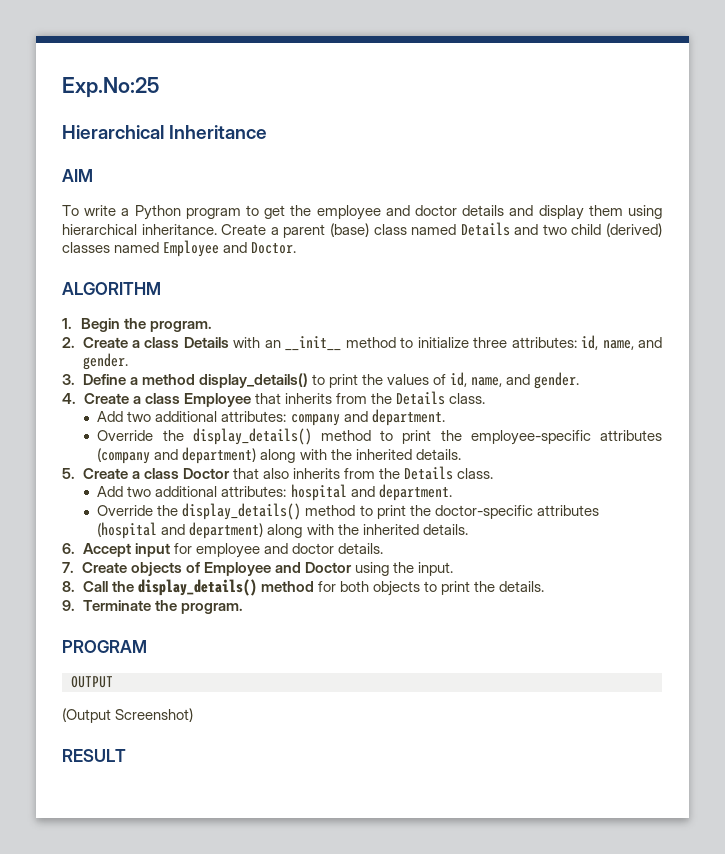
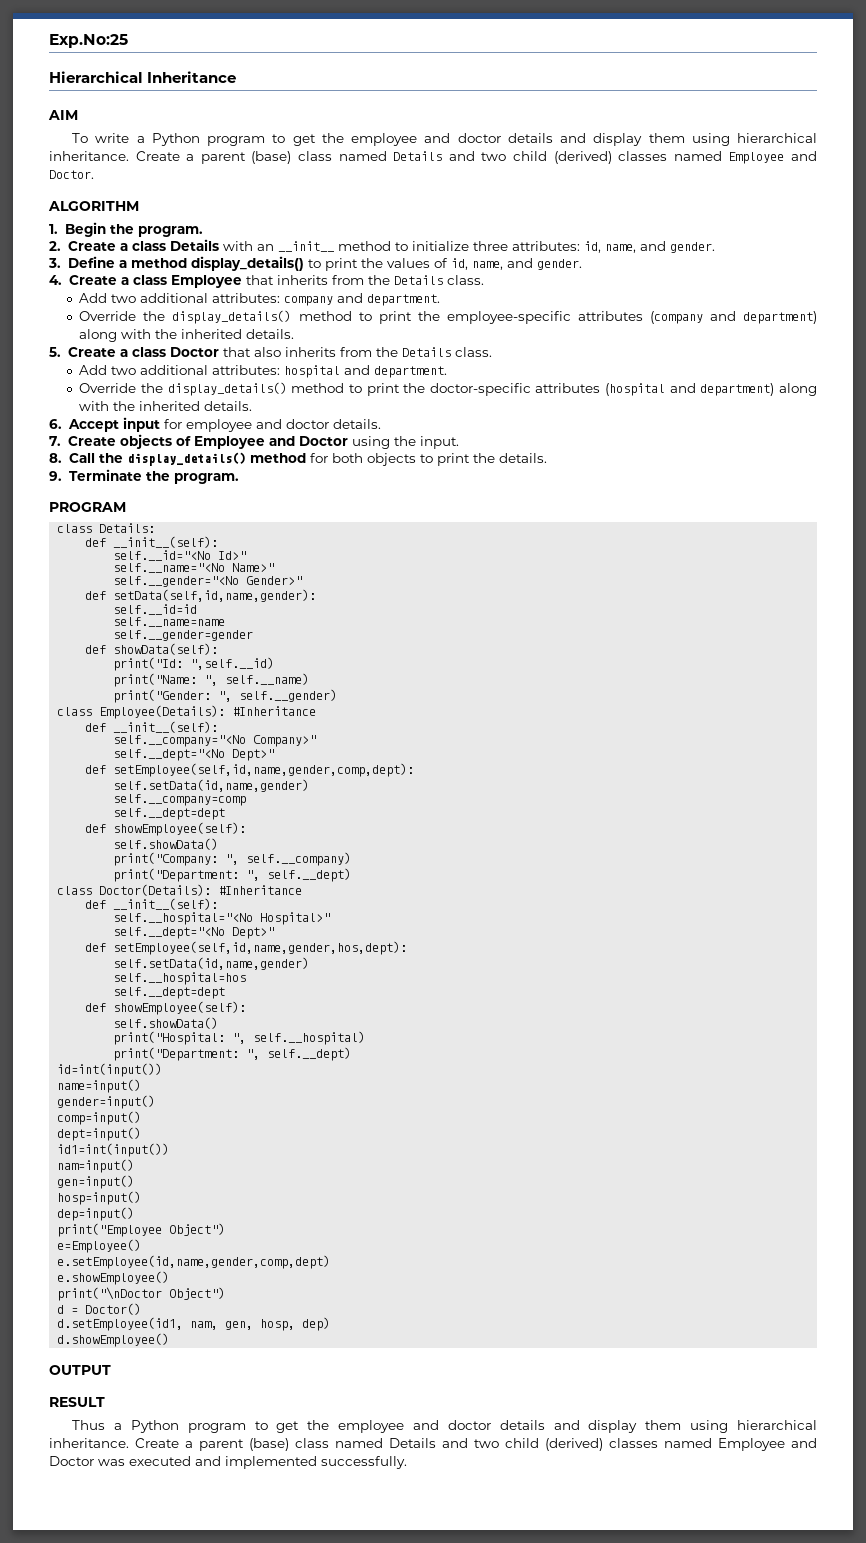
+ class Details:
+ def __init__(self):
+ self.__id="<No Id>"
+ self.__name="<No Name>"
+ self.__gender="<No Gender>"
+ def setData(self,id,name,gender):
+ self.__id=id
+ self.__name=name
+ self.__gender=gender
+ def showData(self):
+ print("Id: ",self.__id)
+ print("Name: ", self.__name)
+ print("Gender: ", self.__gender)
+ class Employee(Details): #Inheritance
+ def __init__(self):
+ self.__company="<No Company>"
+ self.__dept="<No Dept>"
+ def setEmployee(self,id,name,gender,comp,dept):
+ self.setData(id,name,gender)
+ self.__company=comp
+ self.__dept=dept
+ def showEmployee(self):
+ self.showData()
+ print("Company: ", self.__company)
+ print("Department: ", self.__dept)
+ class Doctor(Details): #Inheritance
+ def __init__(self):
+ self.__hospital="<No Hospital>"
+ self.__dept="<No Dept>"
+ def setEmployee(self,id,name,gender,hos,dept):
+ self.setData(id,name,gender)
+ self.__hospital=hos
+ self.__dept=dept
+ def showEmployee(self):
+ self.showData()
+ print("Hospital: ", self.__hospital)
+ print("Department: ", self.__dept)
+ id=int(input())
+ name=input()
+ gender=input()
+ comp=input()
+ dept=input()
+ id1=int(input())
+ nam=input()
+ gen=input()
+ hosp=input()
+ dep=input()
+ print("Employee Object")
+ e=Employee()
+ e.setEmployee(id,name,gender,comp,dept)
+ e.showEmployee()
+ print("\nDoctor Object")
+ d = Doctor()
+ d.setEmployee(id1, nam, gen, hosp, dep)
+ d.showEmployee()
  OUTPUT
- (Output Screenshot)
  RESULT
+ Thus a Python program to get the employee and doctor details and display them using hierarchical inheritance. Create a parent (base) class named Details and two child (derived) classes named Employee and Doctor was executed and implemented successfully.

